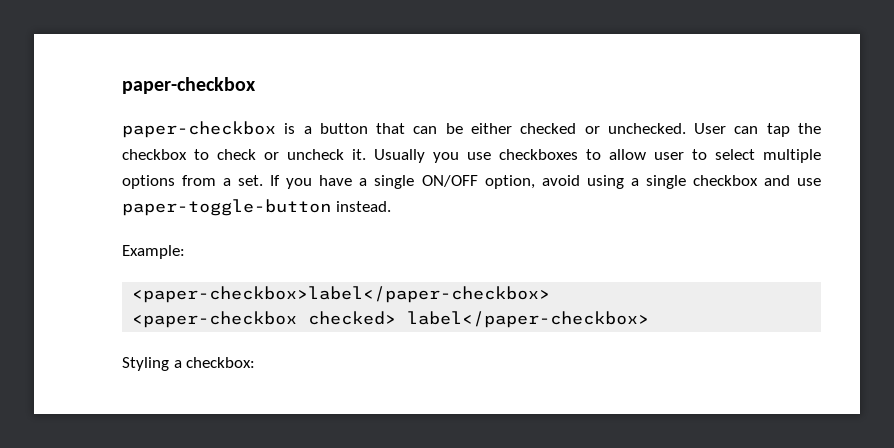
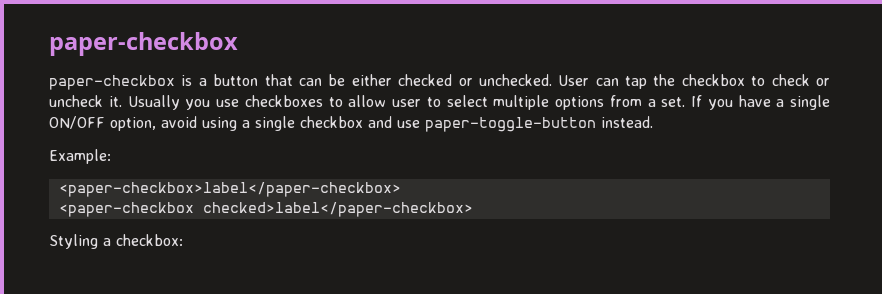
- <paper-checkbox checked> label</paper-checkbox>
+ <paper-checkbox checked>label</paper-checkbox>

